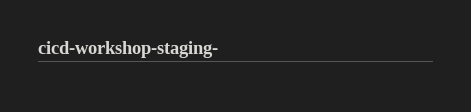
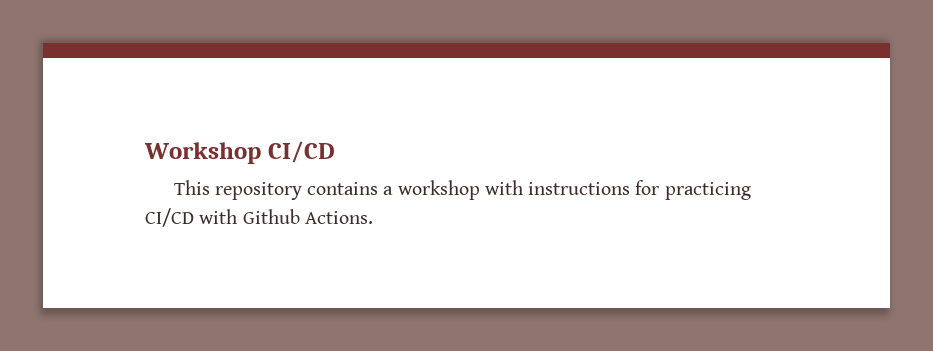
- cicd-workshop-staging-
+ Workshop CI/CD
+ This repository contains a workshop with instructions for practicing CI/CD with Github Actions.

